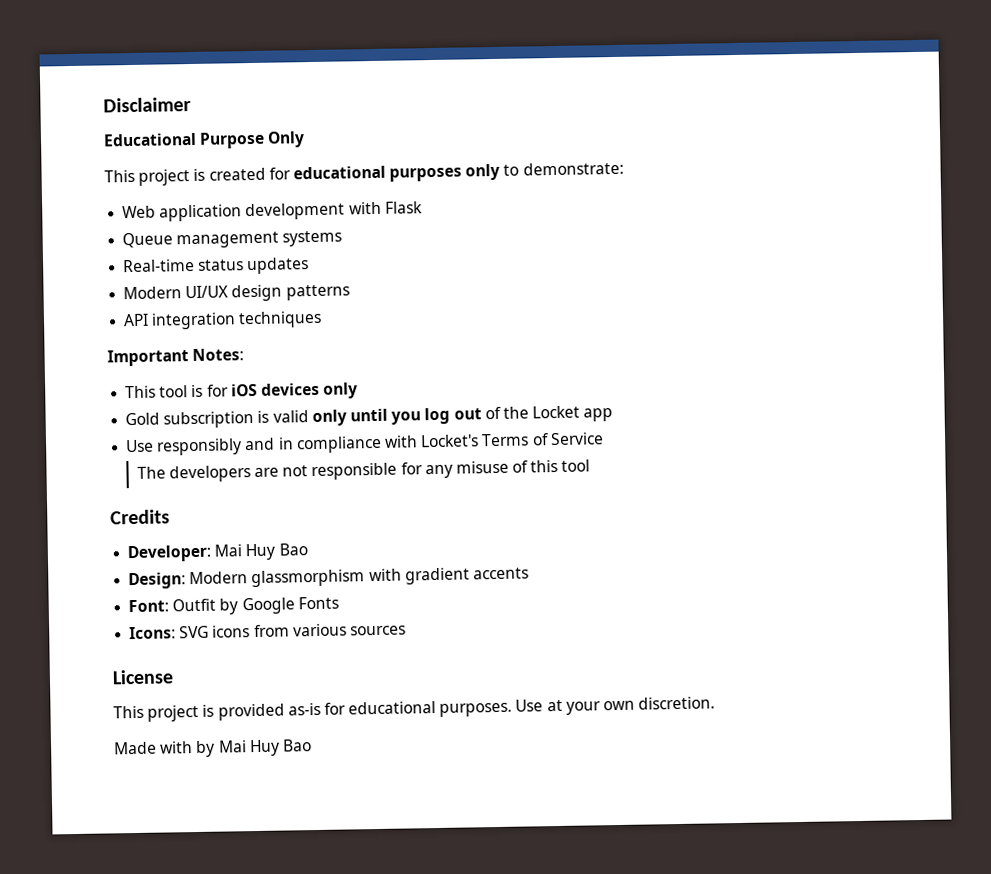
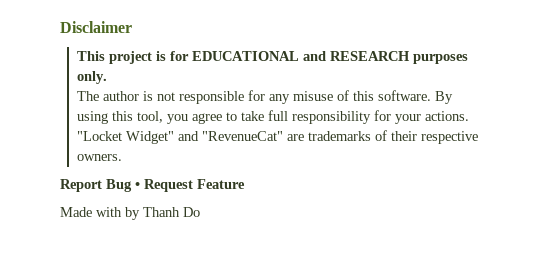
- Educational Purpose Only
- This project is created for educational purposes only to demonstrate:
- Web application development with Flask
- Queue management systems
- Real-time status updates
- Modern UI/UX design patterns
- API integration techniques
- Important Notes:
- This tool is for iOS devices only
- Gold subscription is valid only until you log out of the Locket app
- Use responsibly and in compliance with Locket's Terms of Service
+ This project is for EDUCATIONAL and RESEARCH purposes only.
- The developers are not responsible for any misuse of this tool
- Credits
- Developer: Mai Huy Bao
- Design: Modern glassmorphism with gradient accents
- Font: Outfit by Google Fonts
- Icons: SVG icons from various sources
- License
- This project is provided as-is for educational purposes. Use at your own discretion.
+ The author is not responsible for any misuse of this software. By using this tool, you agree to take full responsibility for your actions. "Locket Widget" and "RevenueCat" are trademarks of their respective owners.
+ Report Bug • Request Feature
- Made with by Mai Huy Bao
+ Made with by Thanh Do

